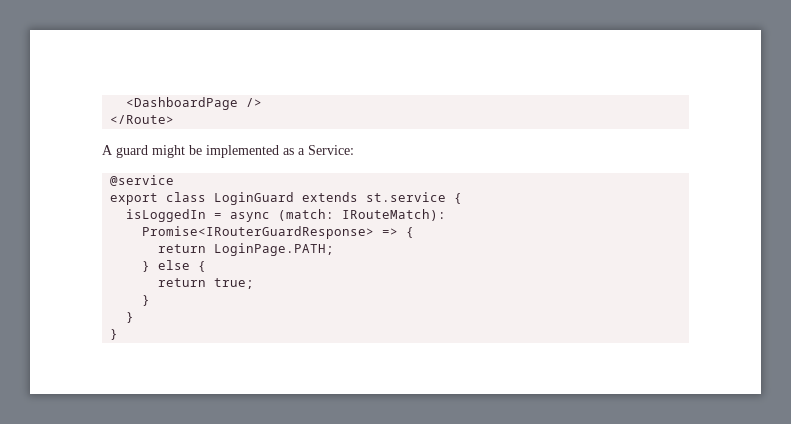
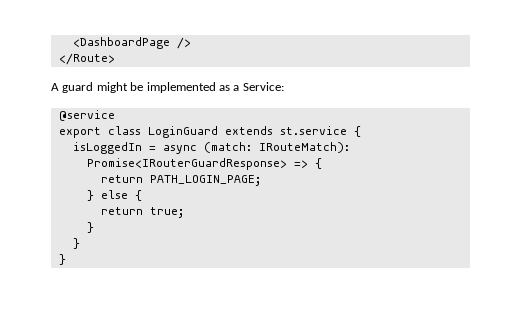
- return LoginPage.PATH;
+ return PATH_LOGIN_PAGE;

